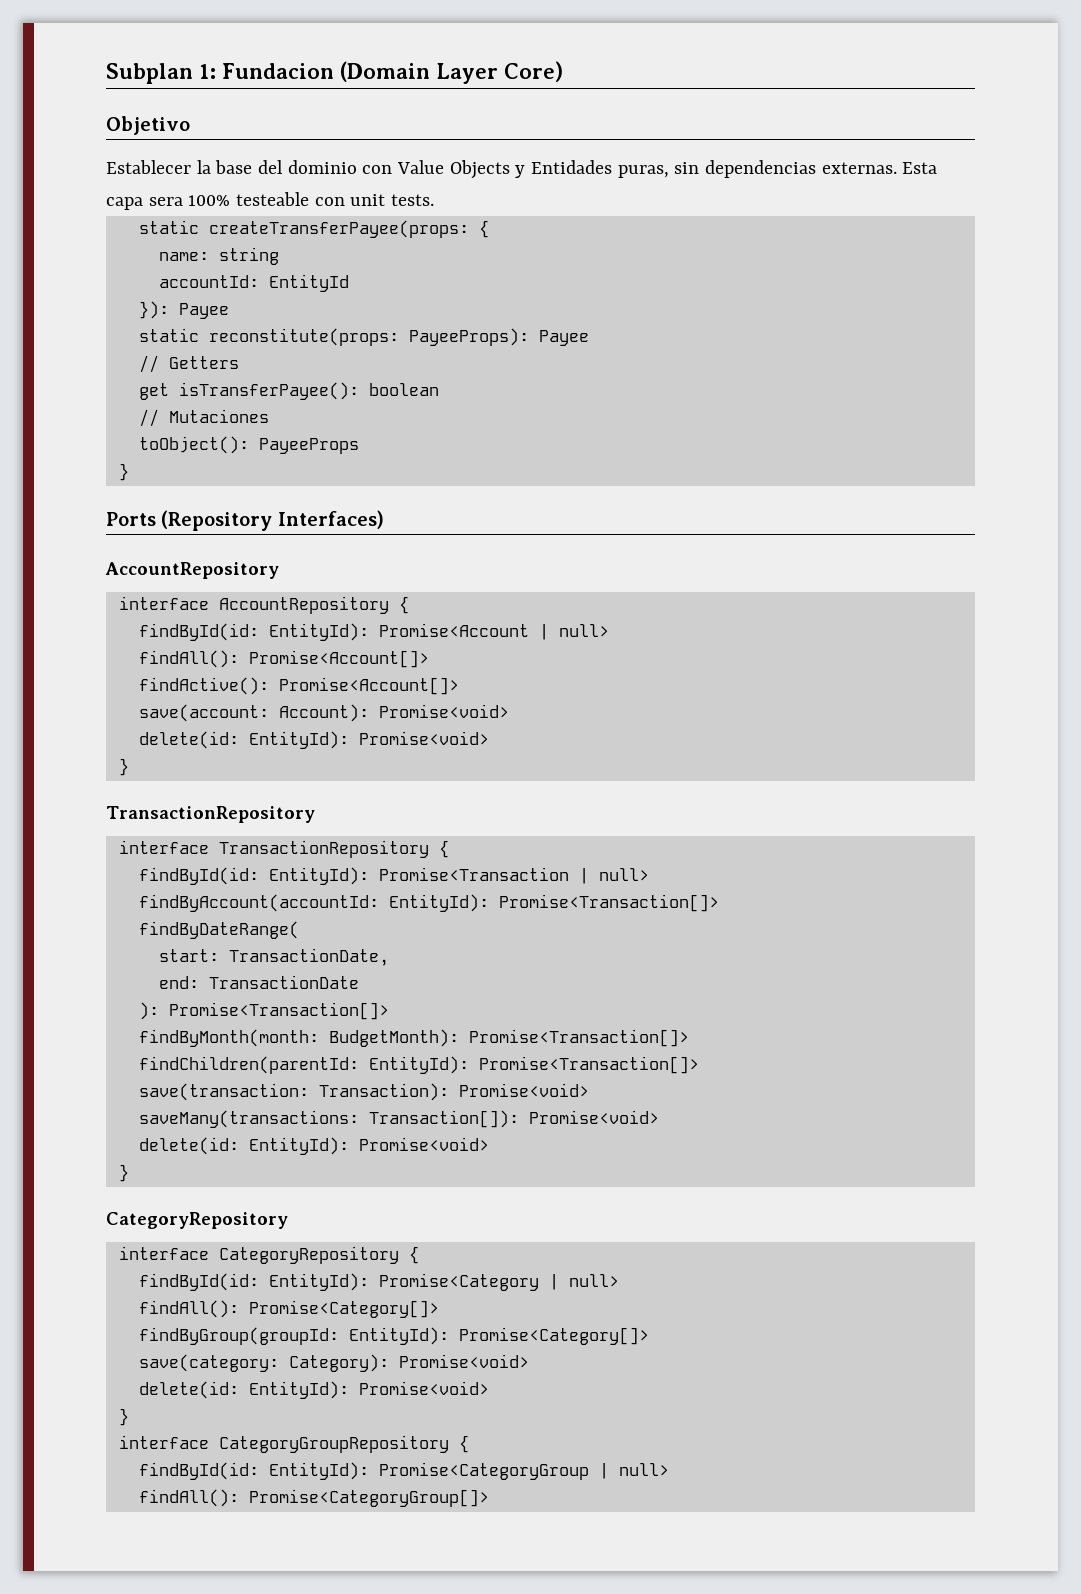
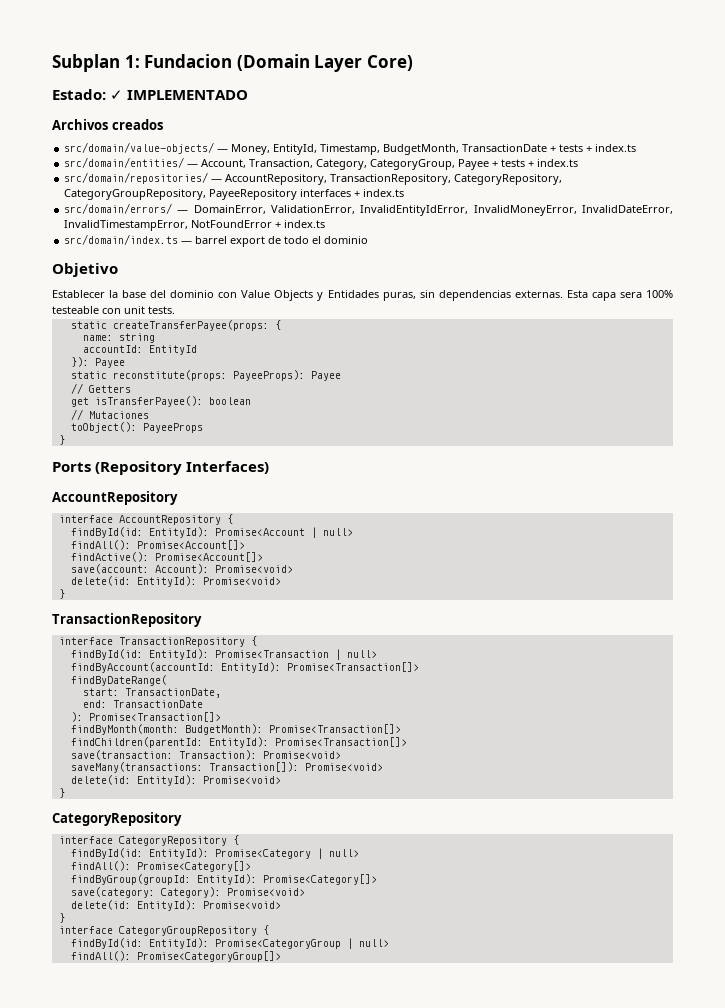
+ Estado: ✓ IMPLEMENTADO
+ Archivos creados
+ src/domain/value-objects/ — Money, EntityId, Timestamp, BudgetMonth, TransactionDate + tests + index.ts
+ src/domain/entities/ — Account, Transaction, Category, CategoryGroup, Payee + tests + index.ts
+ src/domain/repositories/ — AccountRepository, TransactionRepository, CategoryRepository, CategoryGroupRepository, PayeeRepository interfaces + index.ts
+ src/domain/errors/ — DomainError, ValidationError, InvalidEntityIdError, InvalidMoneyError, InvalidDateError, InvalidTimestampError, NotFoundError + index.ts
+ src/domain/index.ts — barrel export de todo el dominio

